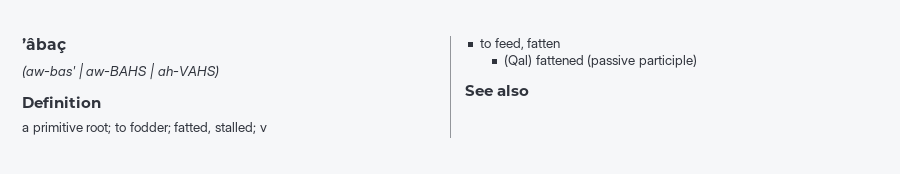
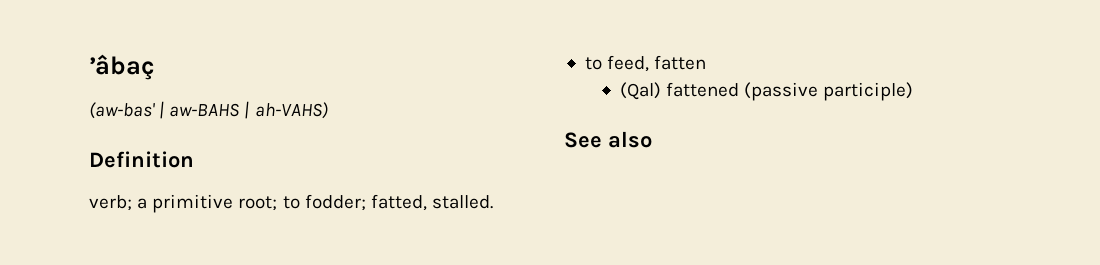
- a primitive root; to fodder; fatted, stalled; v
+ verb; a primitive root; to fodder; fatted, stalled.

